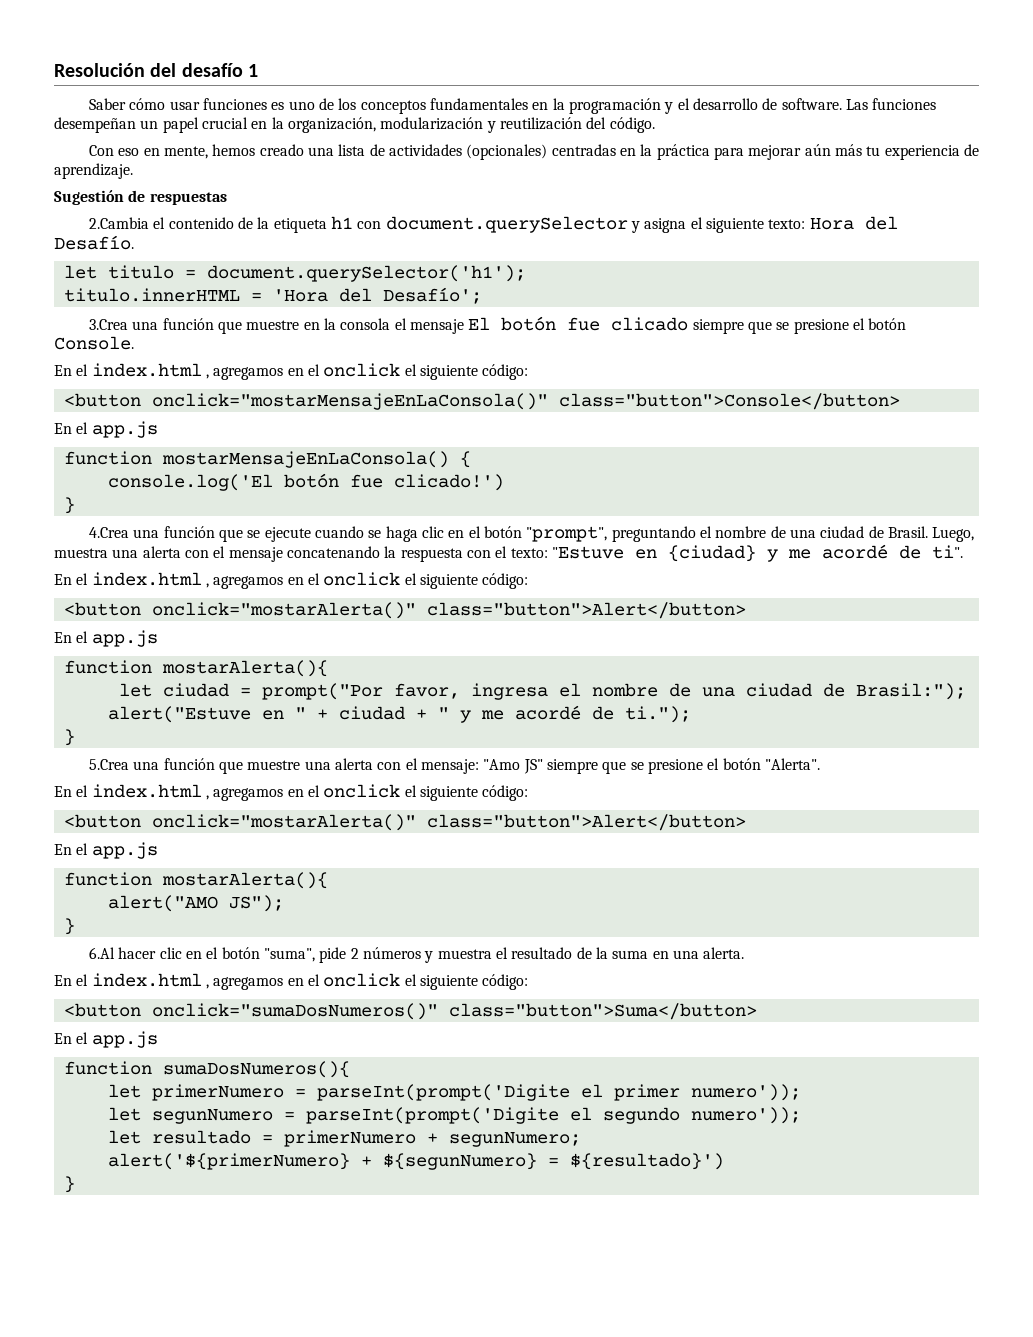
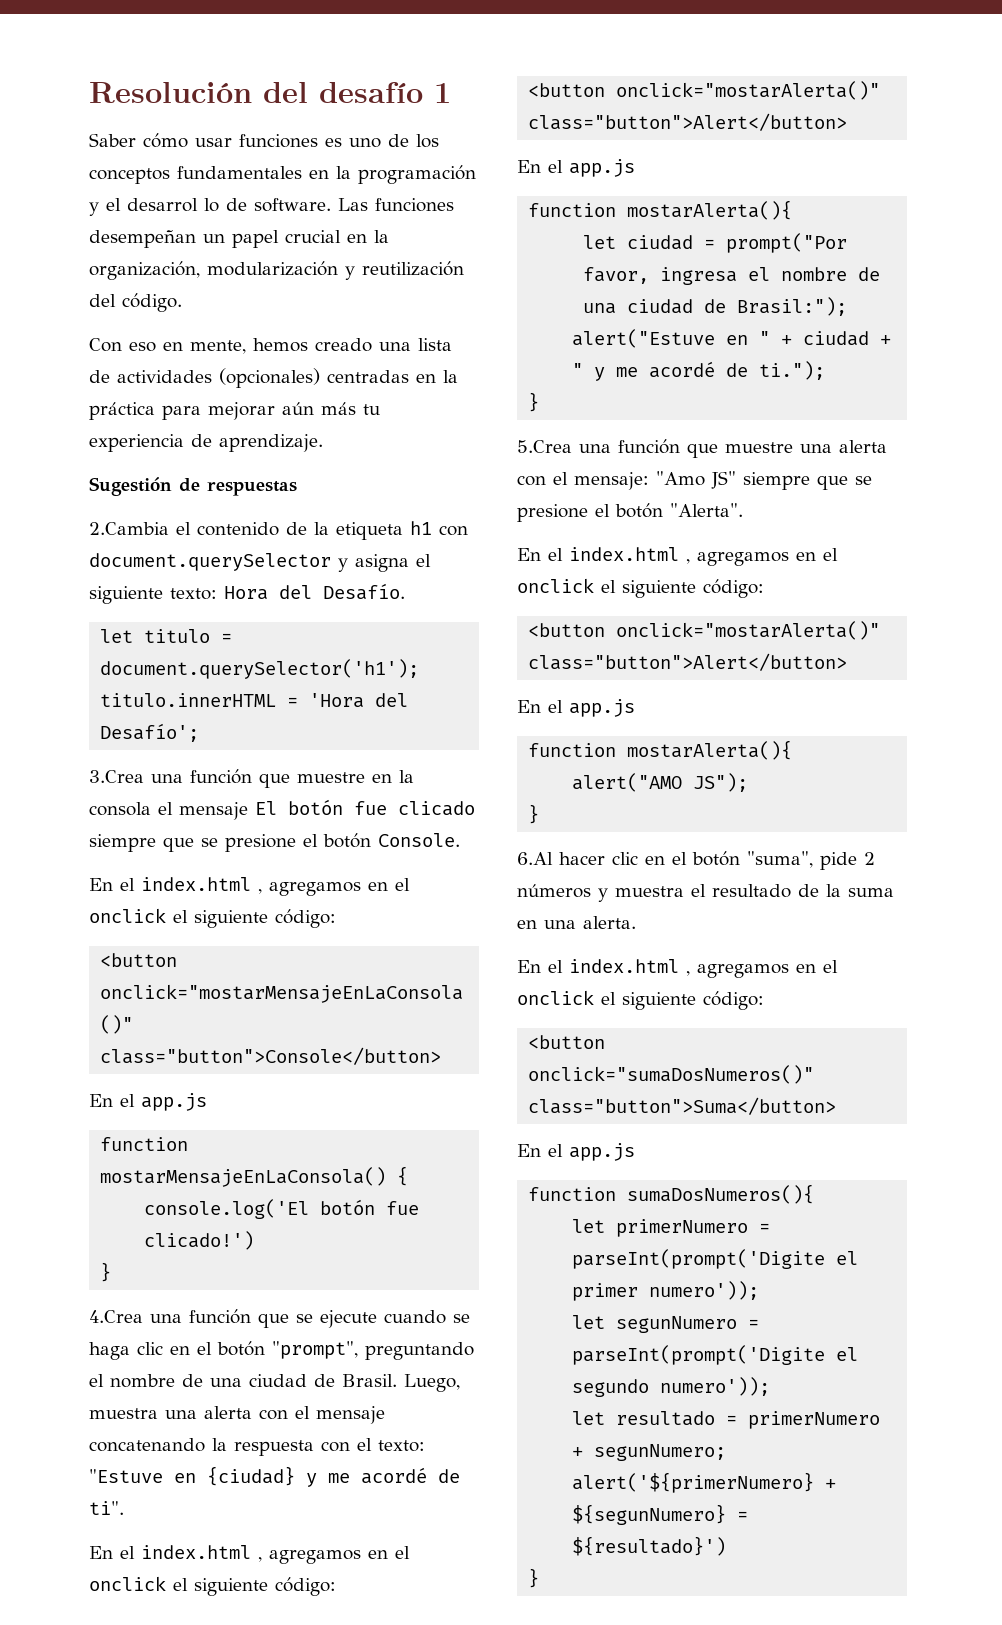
- Saber cómo usar funciones es uno de los conceptos fundamentales en la programación y el desarrollo de software.
+ Saber cómo usar funciones es uno de los conceptos fundamentales en la programación y el desarrol lo de software.

